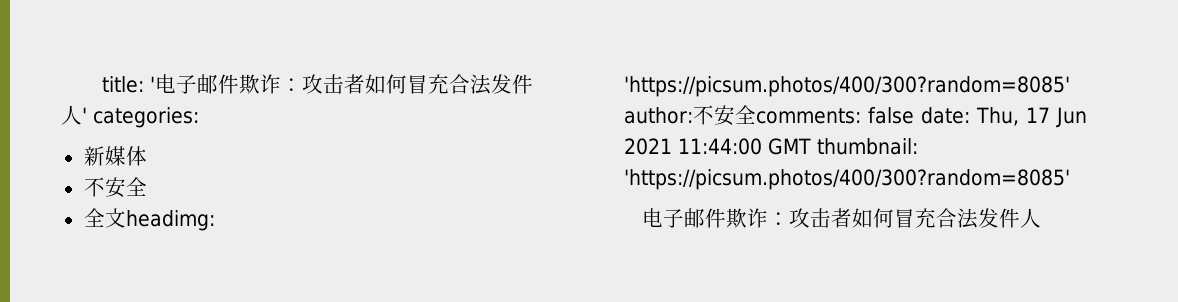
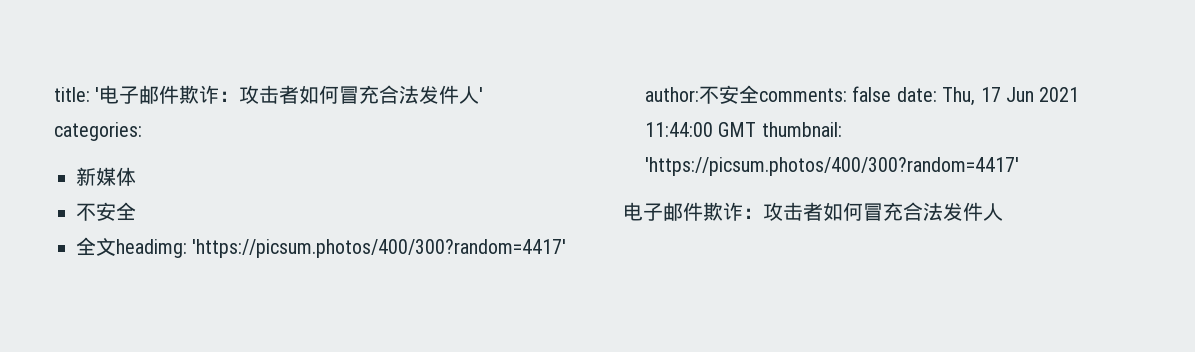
- 全文headimg: 'https://picsum.photos/400/300?random=8085' author:不安全comments: false date: Thu, 17 Jun 2021 11:44:00 GMT thumbnail: 'https://picsum.photos/400/300?random=8085'
+ 全文headimg: 'https://picsum.photos/400/300?random=4417' author:不安全comments: false date: Thu, 17 Jun 2021 11:44:00 GMT thumbnail: 'https://picsum.photos/400/300?random=4417'

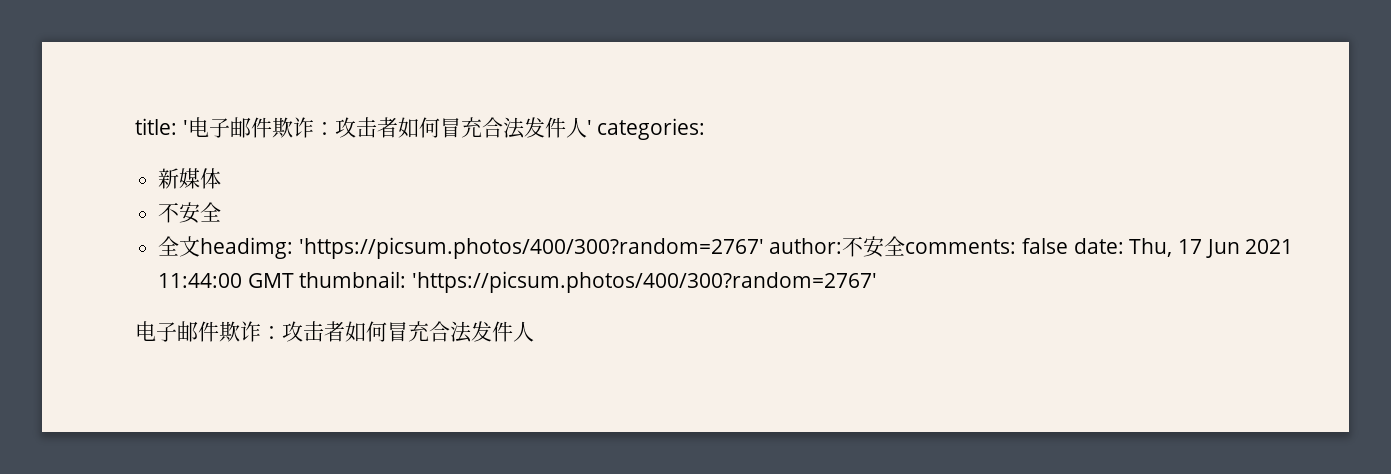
- 全文headimg: 'https://picsum.photos/400/300?random=4417' author:不安全comments: false date: Thu, 17 Jun 2021 11:44:00 GMT thumbnail: 'https://picsum.photos/400/300?random=4417'
+ 全文headimg: 'https://picsum.photos/400/300?random=2767' author:不安全comments: false date: Thu, 17 Jun 2021 11:44:00 GMT thumbnail: 'https://picsum.photos/400/300?random=2767'

